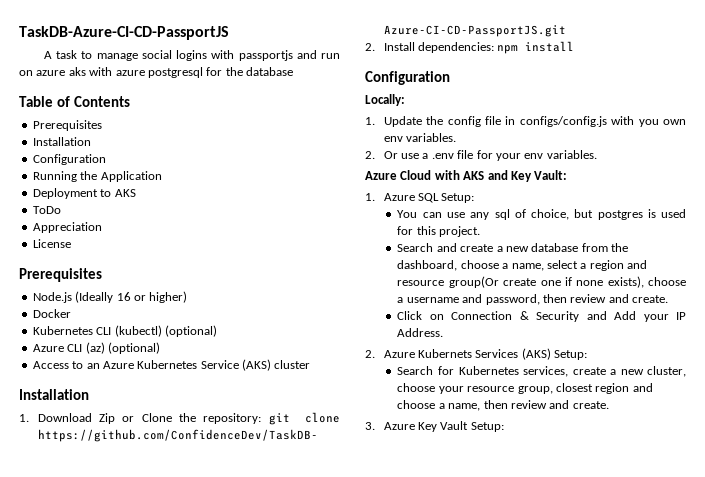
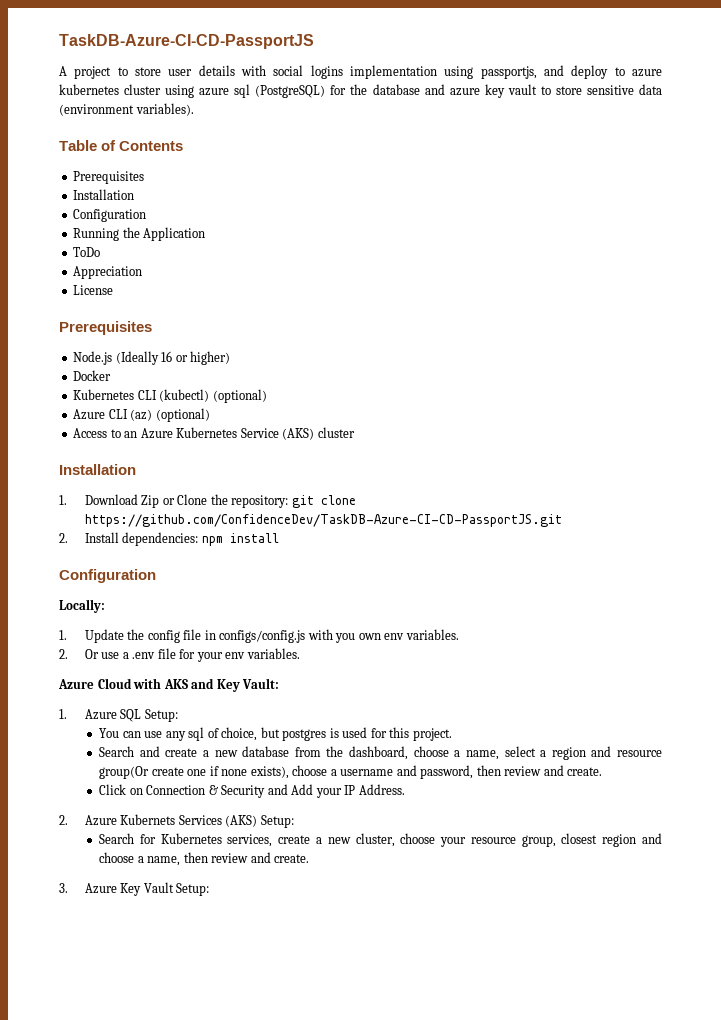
- A task to manage social logins with passportjs and run on azure aks with azure postgresql for the database
+ A project to store user details with social logins implementation using passportjs, and deploy to azure kubernetes cluster using azure sql (PostgreSQL) for the database and azure key vault to store sensitive data (environment variables).
- Deployment to AKS

